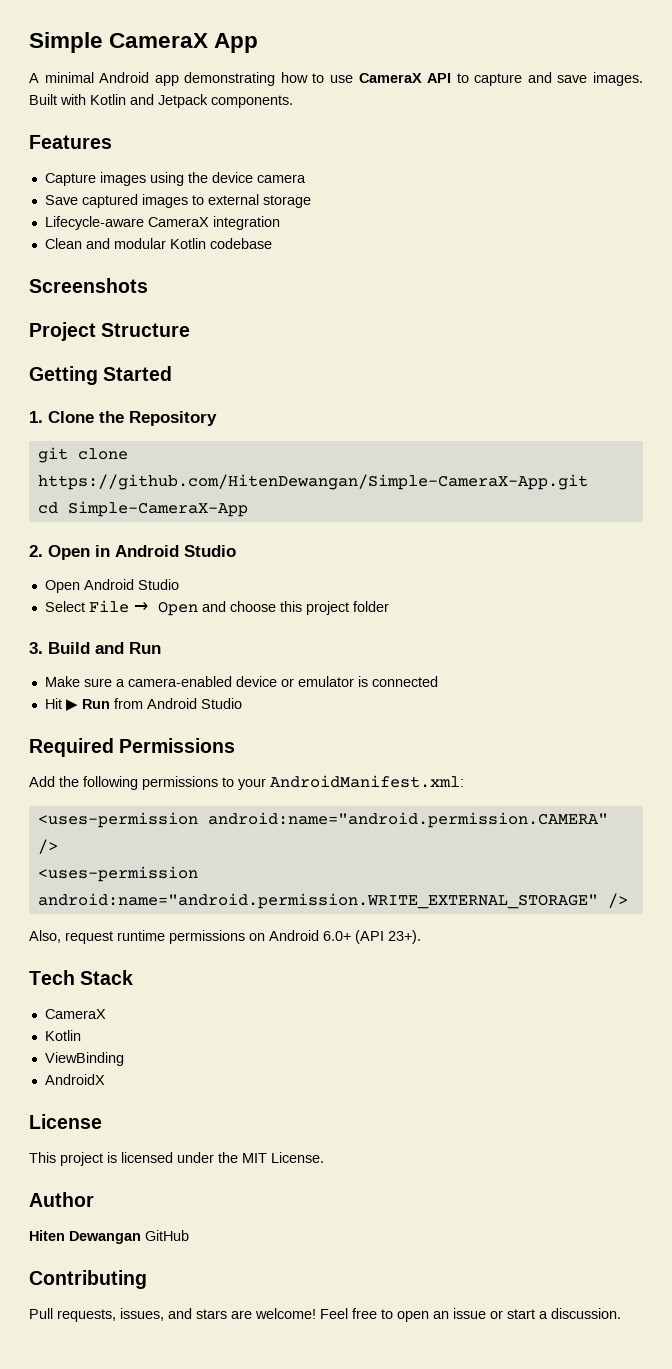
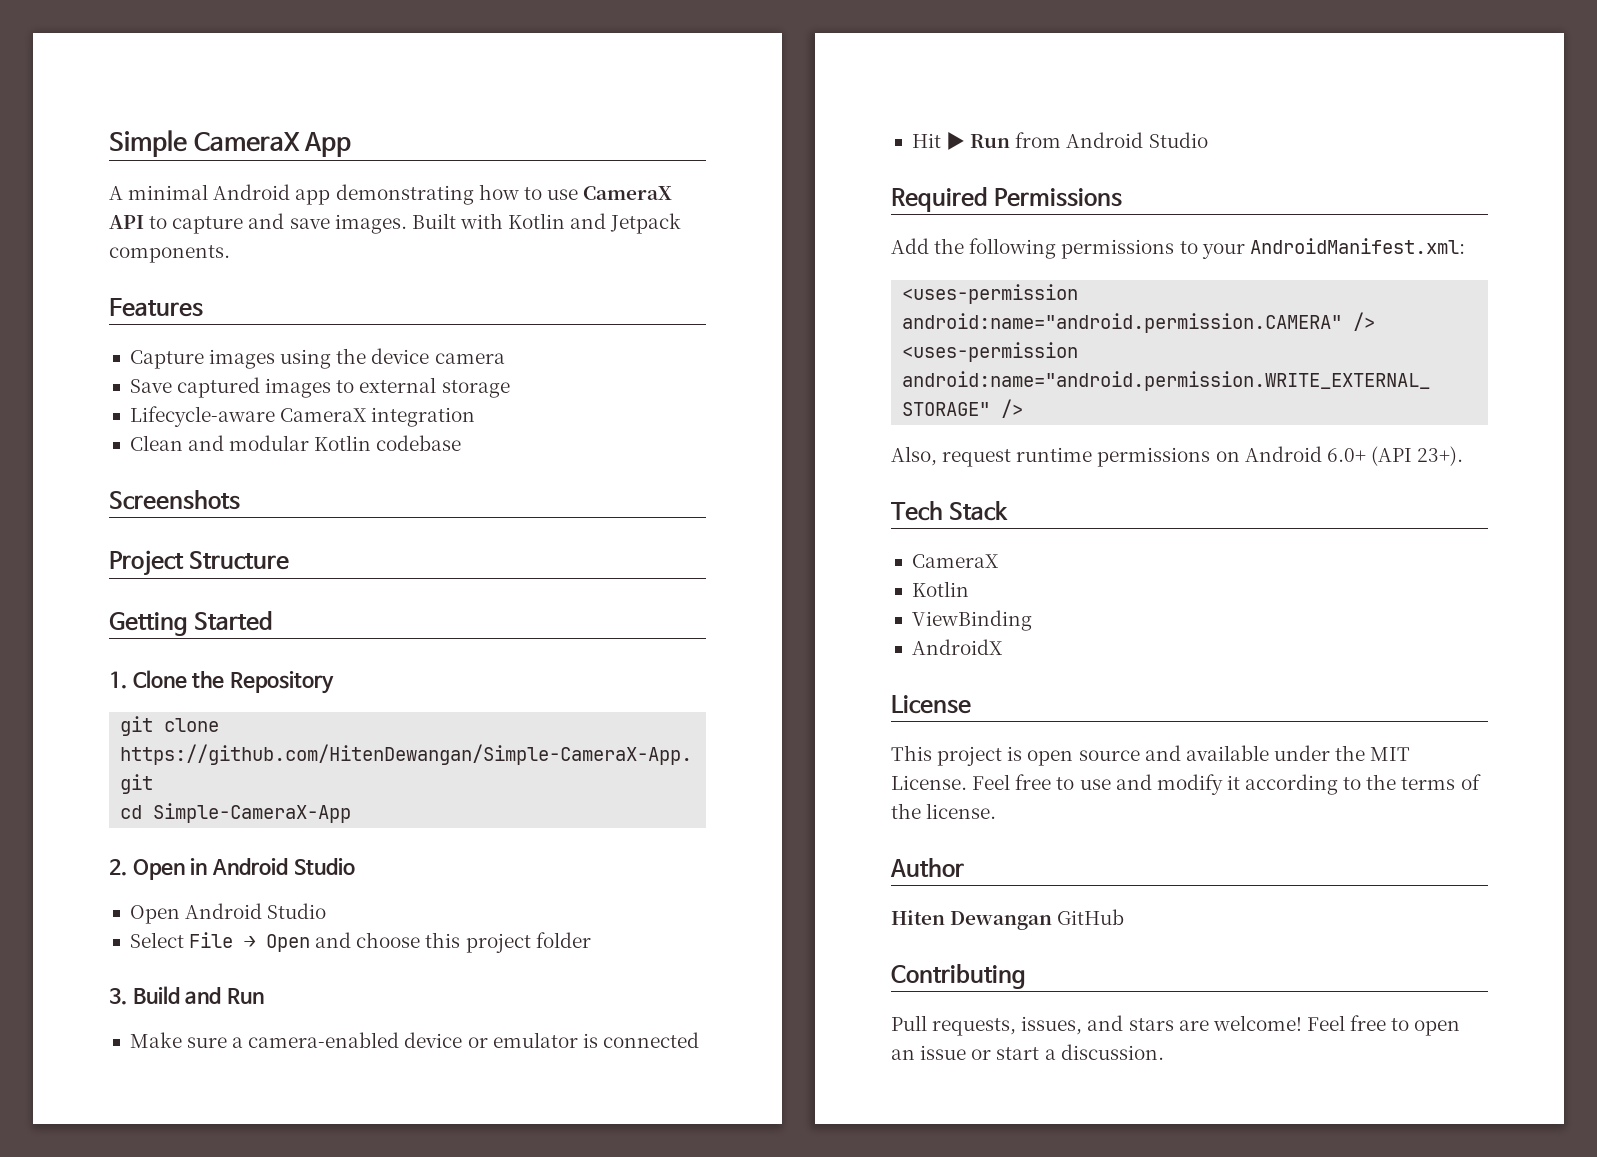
- This project is licensed under the MIT License.
+ This project is open source and available under the MIT License. Feel free to use and modify it according to the terms of the license.

